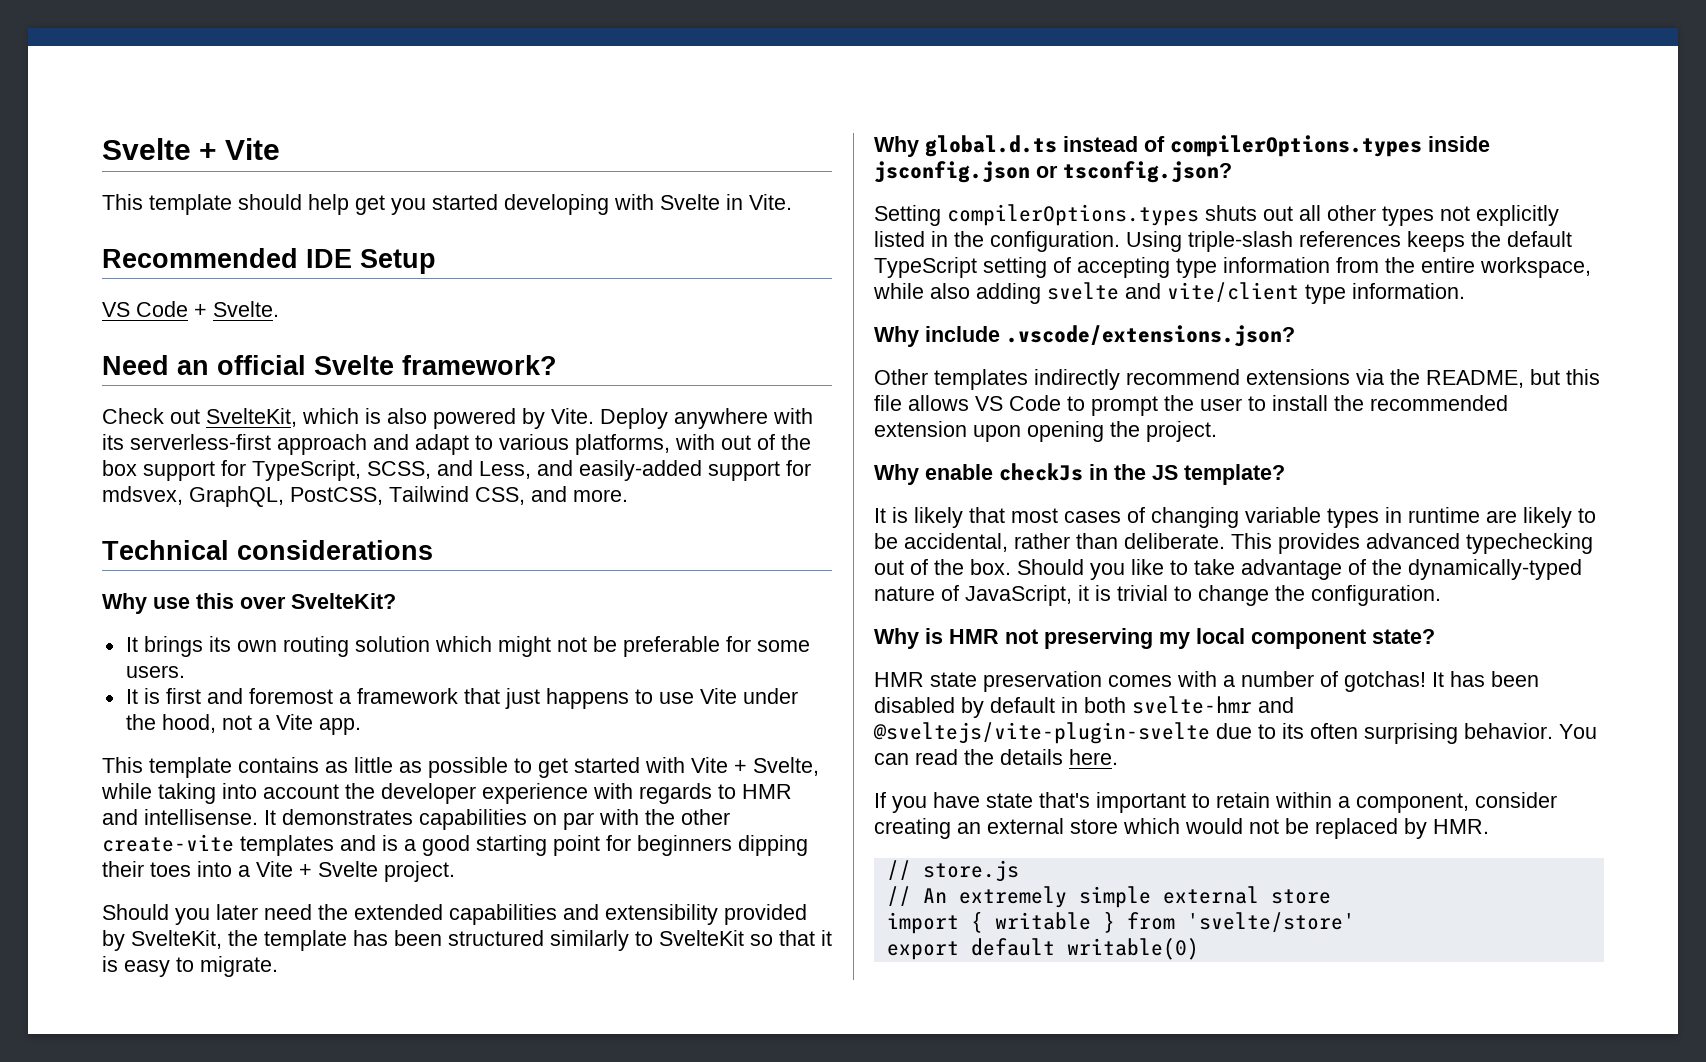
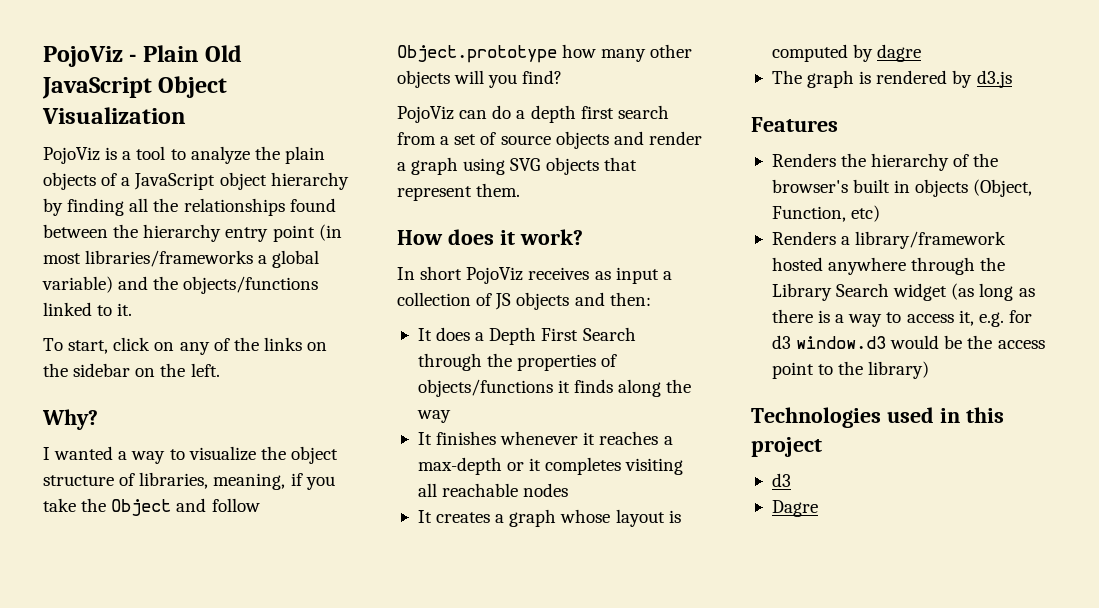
- Svelte + Vite
- This template should help get you started developing with Svelte in Vite.
- Recommended IDE Setup
- VS Code + Svelte.
- Need an official Svelte framework?
- Check out SvelteKit, which is also powered by Vite. Deploy anywhere with its serverless-first approach and adapt to various platforms, with out of the box support for TypeScript, SCSS, and Less, and easily-added support for mdsvex, GraphQL, PostCSS, Tailwind CSS, and more.
- Technical considerations
- Why use this over SvelteKit?
- It brings its own routing solution which might not be preferable for some users.
- It is first and foremost a framework that just happens to use Vite under the hood, not a Vite app.
- This template contains as little as possible to get started with Vite + Svelte, while taking into account the developer experience with regards to HMR and intellisense. It demonstrates capabilities on par with the other create-vite templates and is a good starting point for beginners dipping their toes into a Vite + Svelte project.
- Should you later need the extended capabilities and extensibility provided by SvelteKit, the template has been structured similarly to SvelteKit so that it is easy to migrate.
- Why global.d.ts instead of compilerOptions.types inside jsconfig.json or tsconfig.json?
- Setting compilerOptions.types shuts out all other types not explicitly listed in the configuration. Using triple-slash references keeps the default TypeScript setting of accepting type information from the entire workspace, while also adding svelte and vite/client type information.
- Why include .vscode/extensions.json?
- Other templates indirectly recommend extensions via the README, but this file allows VS Code to prompt the user to install the recommended extension upon opening the project.
- Why enable checkJs in the JS template?
- It is likely that most cases of changing variable types in runtime are likely to be accidental, rather than deliberate. This provides advanced typechecking out of the box. Should you like to take advantage of the dynamically-typed nature of JavaScript, it is trivial to change the configuration.
- Why is HMR not preserving my local component state?
- HMR state preservation comes with a number of gotchas! It has been disabled by default in both svelte-hmr and @sveltejs/vite-plugin-svelte due to its often surprising behavior. You can read the details here.
- If you have state that's important to retain within a component, consider creating an external store which would not be replaced by HMR.
- // store.js
- // An extremely simple external store
- import { writable } from 'svelte/store'
- export default writable(0)
+ PojoViz - Plain Old JavaScript Object Visualization
+ PojoViz is a tool to analyze the plain objects of a JavaScript object hierarchy by finding all the relationships found between the hierarchy entry point (in most libraries/frameworks a global variable) and the objects/functions linked to it.
+ To start, click on any of the links on the sidebar on the left.
+ Why?
+ I wanted a way to visualize the object structure of libraries, meaning, if you take the Object and follow Object.prototype how many other objects will you find?
+ PojoViz can do a depth first search from a set of source objects and render a graph using SVG objects that represent them.
+ How does it work?
+ In short PojoViz receives as input a collection of JS objects and then:
+ It does a Depth First Search through the properties of objects/functions it finds along the way
+ It finishes whenever it reaches a max-depth or it completes visiting all reachable nodes
+ It creates a graph whose layout is computed by dagre
+ The graph is rendered by d3.js
+ Features
+ Renders the hierarchy of the browser's built in objects (Object, Function, etc)
+ Renders a library/framework hosted anywhere through the Library Search widget (as long as there is a way to access it, e.g. for d3 window.d3 would be the access point to the library)
+ Technologies used in this project
+ d3
+ Dagre

